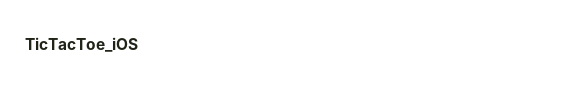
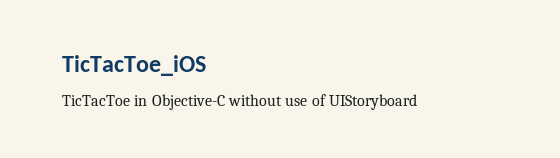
+ TicTacToe in Objective-C without use of UIStoryboard

